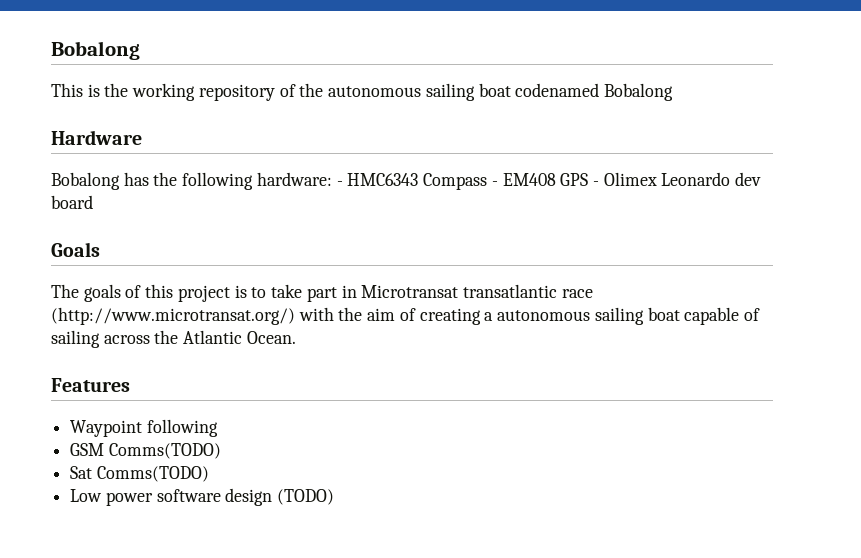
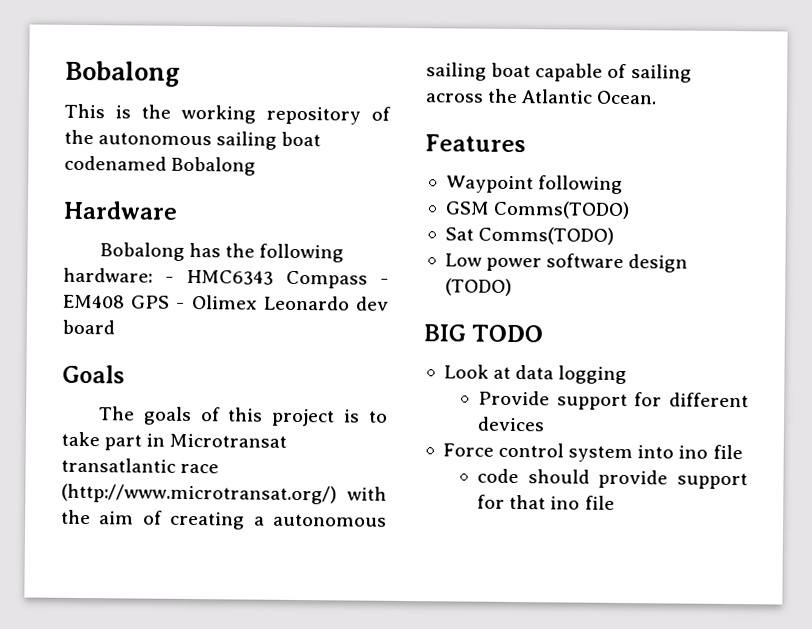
+ BIG TODO
+ Look at data logging
+ Provide support for different devices
+ Force control system into ino file
+ code should provide support for that ino file

